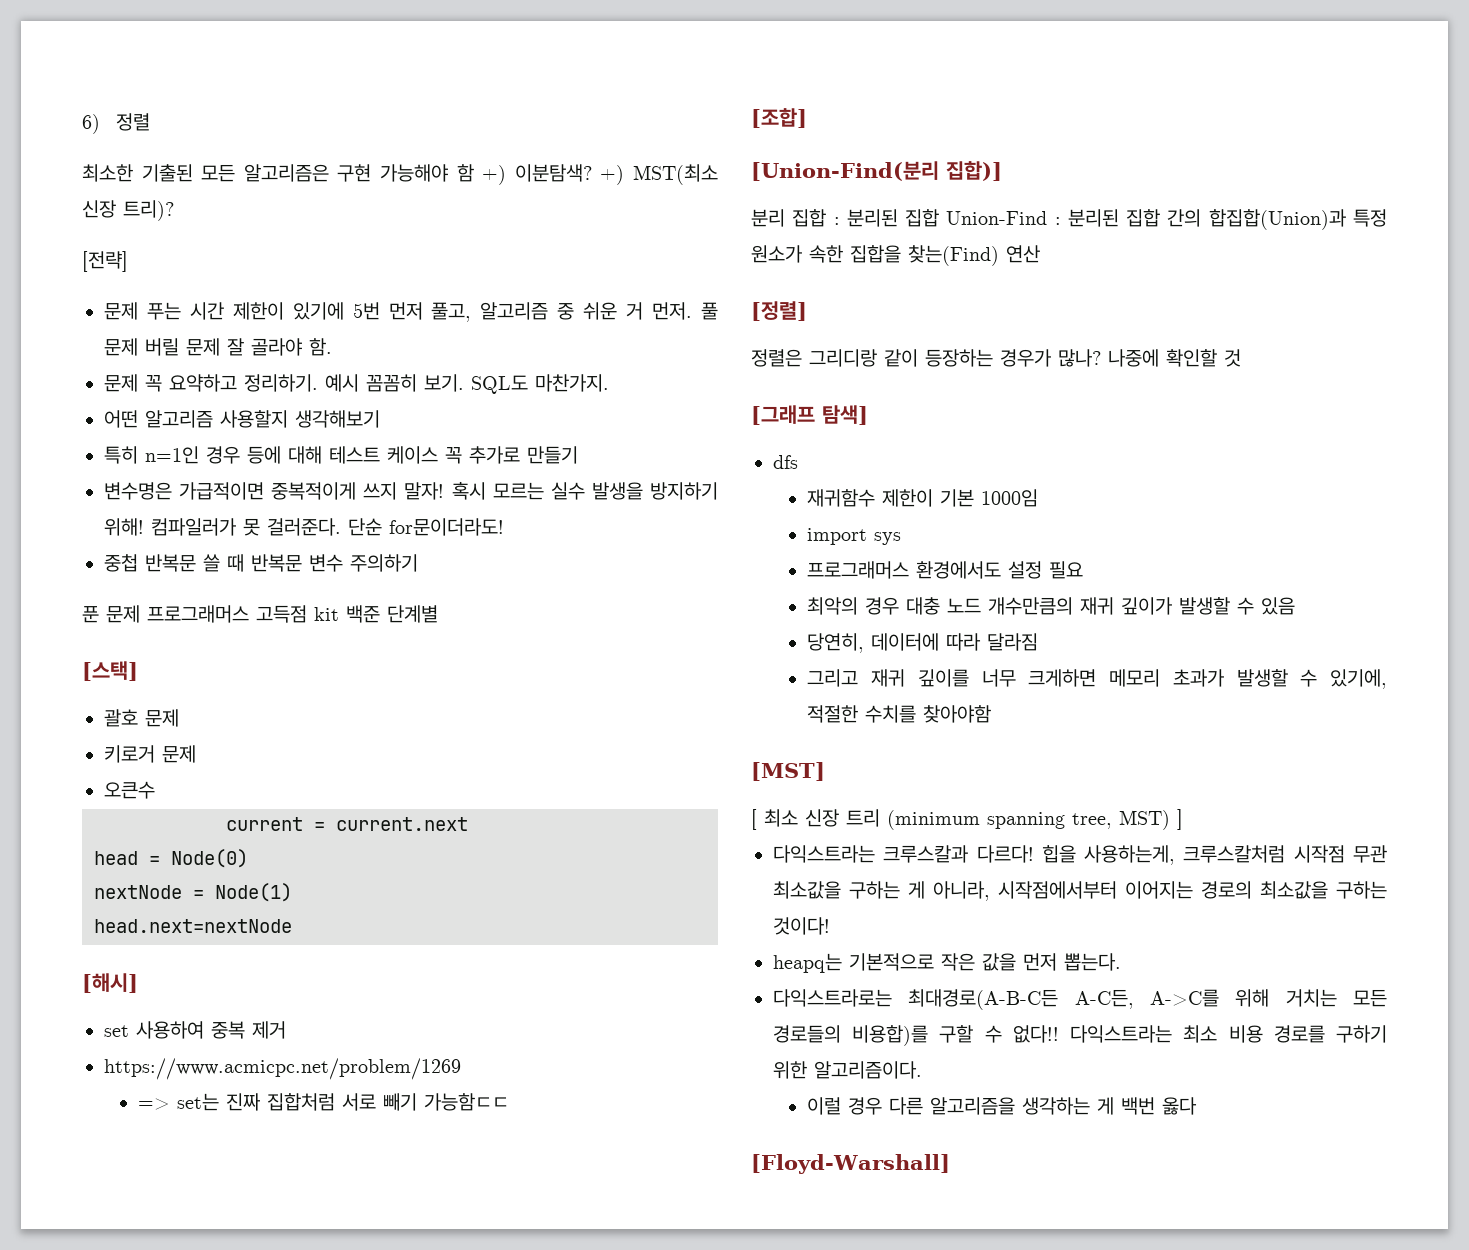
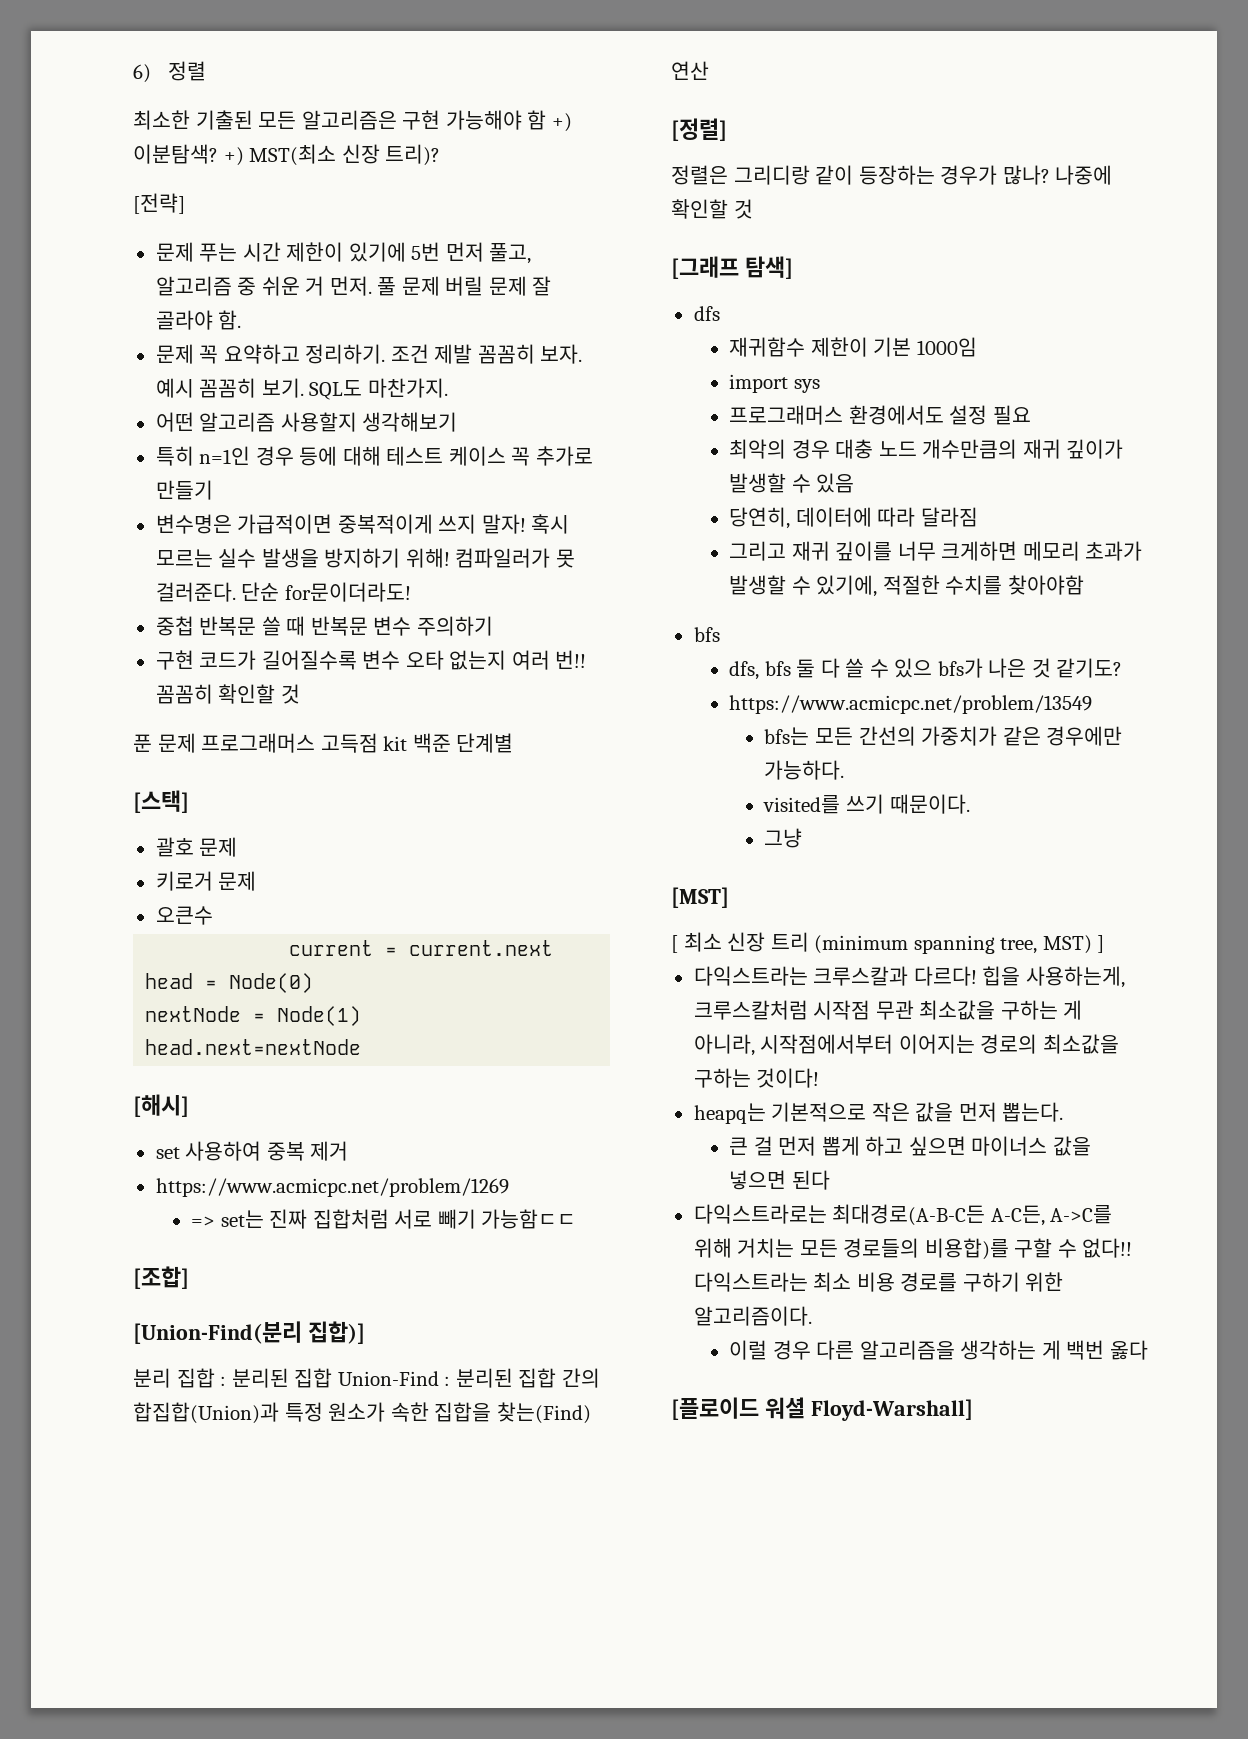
+ 조건 제발 꼼꼼히 보자.
+ 구현 코드가 길어질수록 변수 오타 없는지 여러 번!! 꼼꼼히 확인할 것
  그리고 재귀 깊이를 너무 크게하면 메모리 초과가 발생할 수 있기에, 적절한 수치를 찾아야함
+ bfs
+ dfs, bfs 둘 다 쓸 수 있으 bfs가 나은 것 같기도?
+ https://www.acmicpc.net/problem/13549
+ bfs는 모든 간선의 가중치가 같은 경우에만 가능하다.
+ visited를 쓰기 때문이다.
+ 그냥
+ 큰 걸 먼저 뽑게 하고 싶으면 마이너스 값을 넣으면 된다
- [Floyd-Warshall]
+ [플로이드 워셜 Floyd-Warshall]

